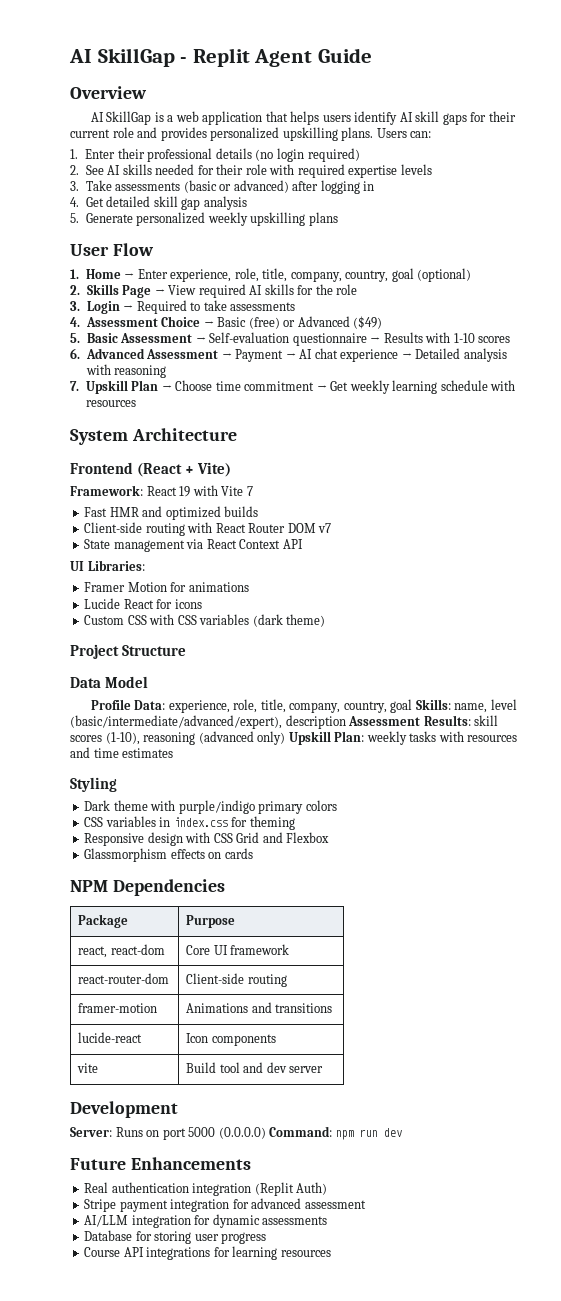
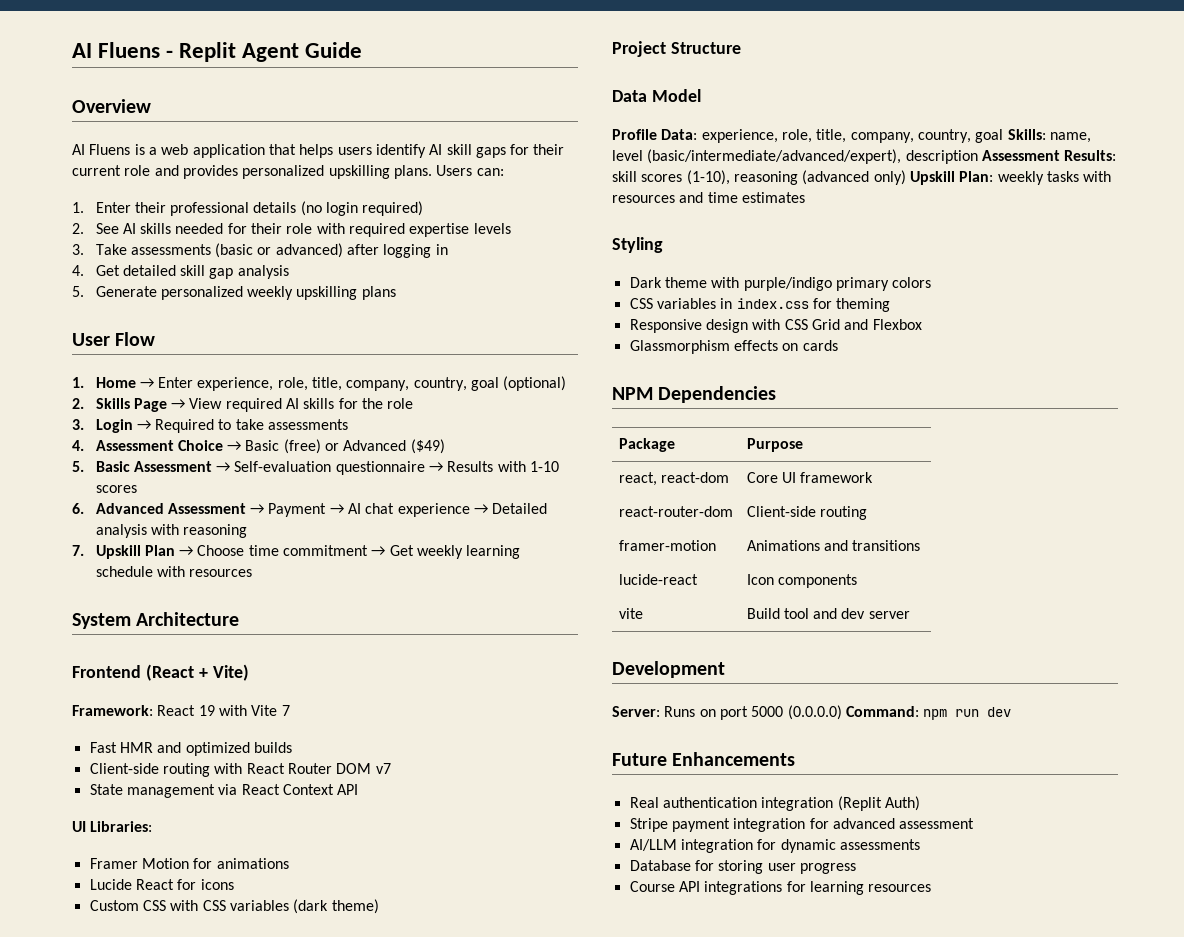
- AI SkillGap - Replit Agent Guide
+ AI Fluens - Replit Agent Guide
- AI SkillGap is a web application that helps users identify AI skill gaps for their current role and provides personalized upskilling plans.
+ AI Fluens is a web application that helps users identify AI skill gaps for their current role and provides personalized upskilling plans.

